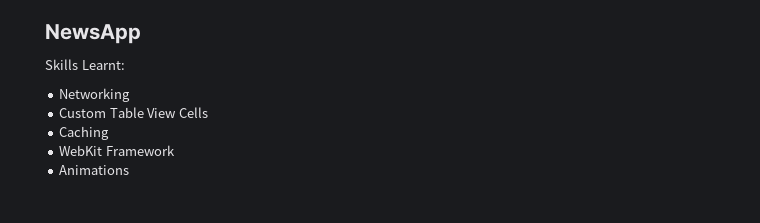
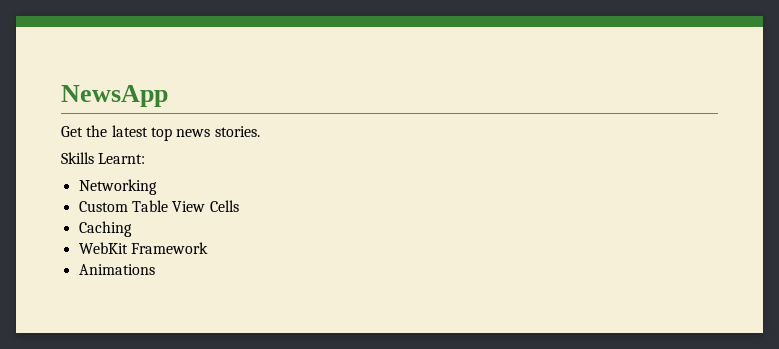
+ Get the latest top news stories.

